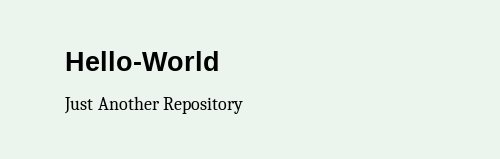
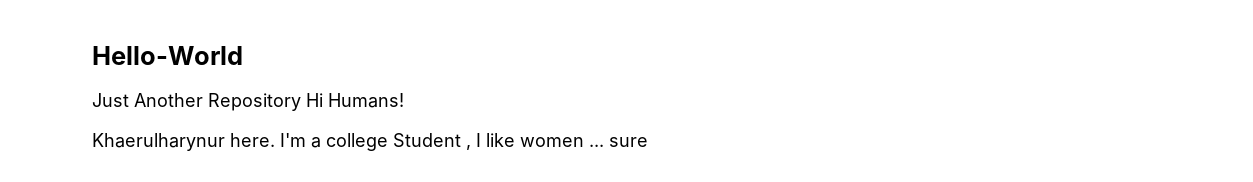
- Just Another Repository
+ Just Another Repository Hi Humans!
+ Khaerulharynur here. I'm a college Student , I like women ... sure

